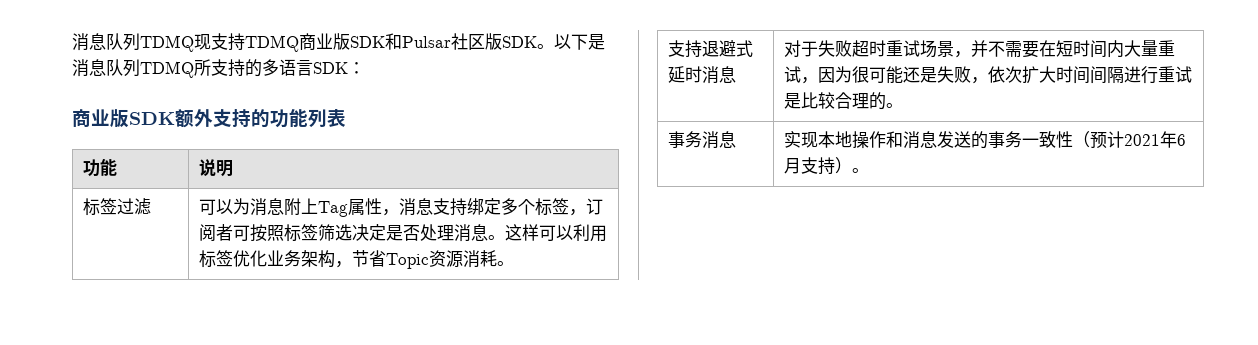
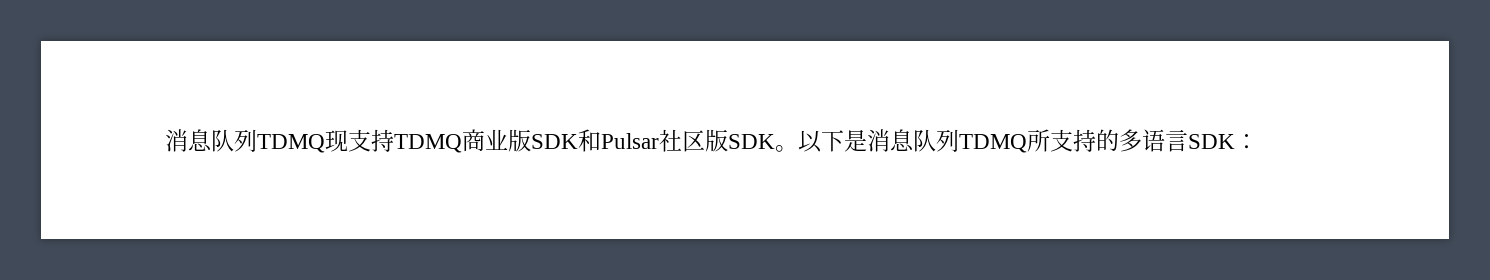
- 商业版SDK额外支持的功能列表
- 功能 | 说明
- 标签过滤 | 可以为消息附上Tag属性，消息支持绑定多个标签，订阅者可按照标签筛选决定是否处理消息。这样可以利用标签优化业务架构，节省Topic资源消耗。
- 支持退避式延时消息 | 对于失败超时重试场景，并不需要在短时间内大量重试，因为很可能还是失败，依次扩大时间间隔进行重试是比较合理的。
- 事务消息 | 实现本地操作和消息发送的事务一致性（预计2021年6月支持）。

